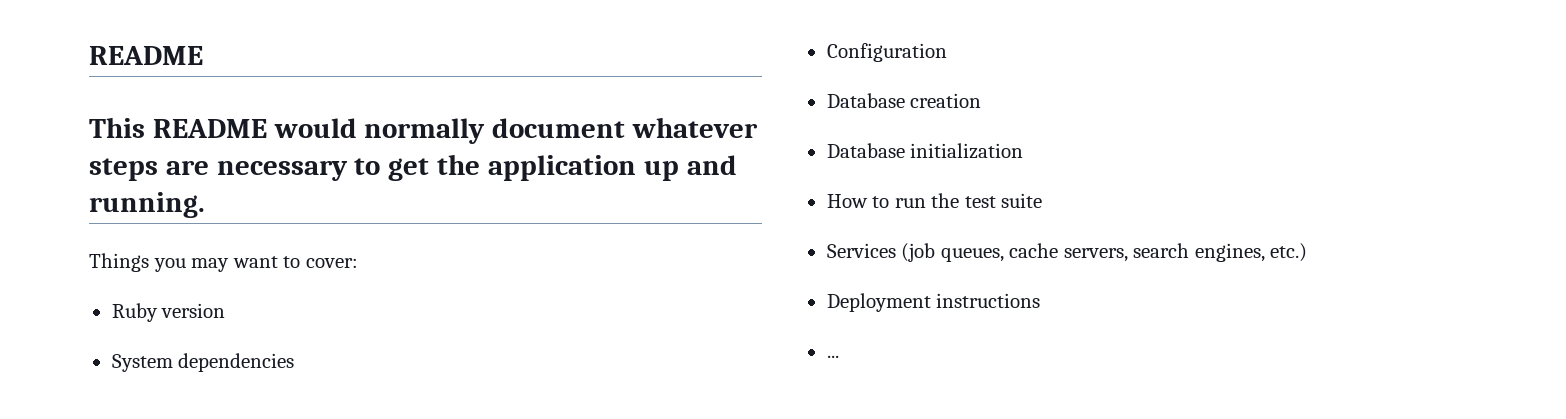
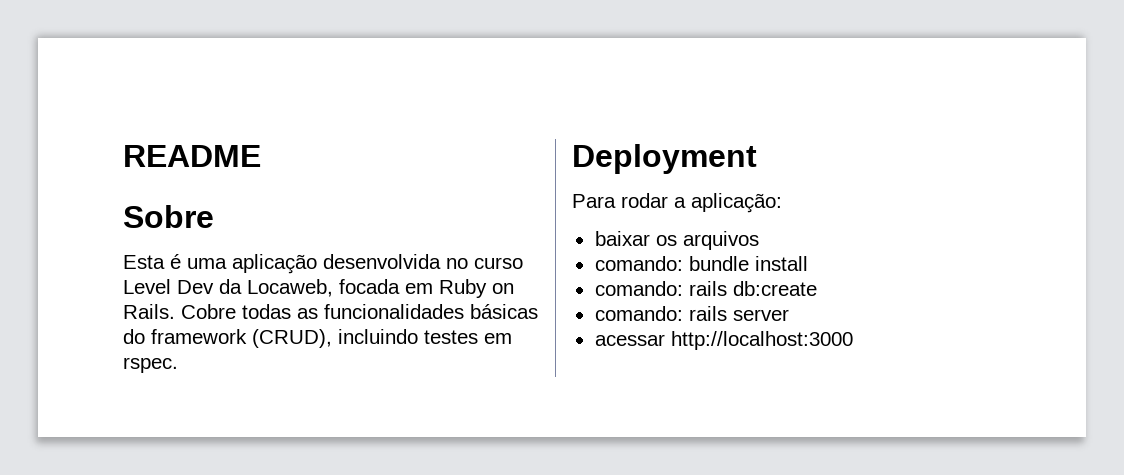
- This README would normally document whatever steps are necessary to get the application up and running.
- Things you may want to cover:
- Ruby version
- System dependencies
- Configuration
- Database creation
- Database initialization
- How to run the test suite
- Services (job queues, cache servers, search engines, etc.)
- Deployment instructions
- ...
+ Sobre
+ Esta é uma aplicação desenvolvida no curso Level Dev da Locaweb, focada em Ruby on Rails. Cobre todas as funcionalidades básicas do framework (CRUD), incluindo testes em rspec.
+ Deployment
+ Para rodar a aplicação:
+ baixar os arquivos
+ comando: bundle install
+ comando: rails db:create
+ comando: rails server
+ acessar http://localhost:3000

